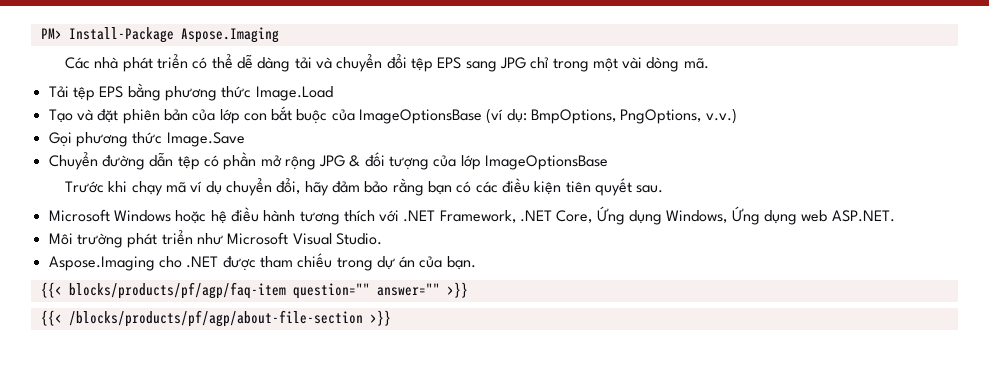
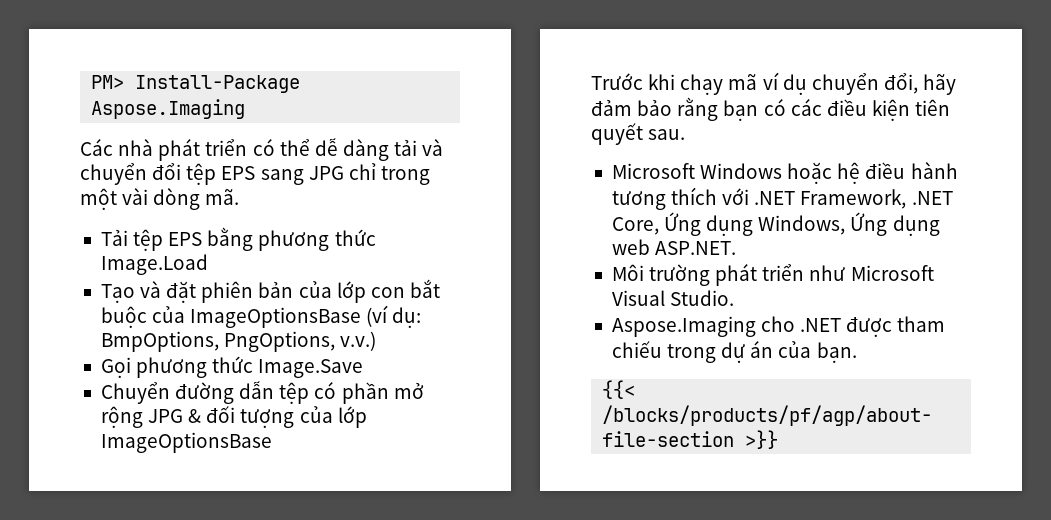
- {{< blocks/products/pf/agp/faq-item question="" answer="" >}}

